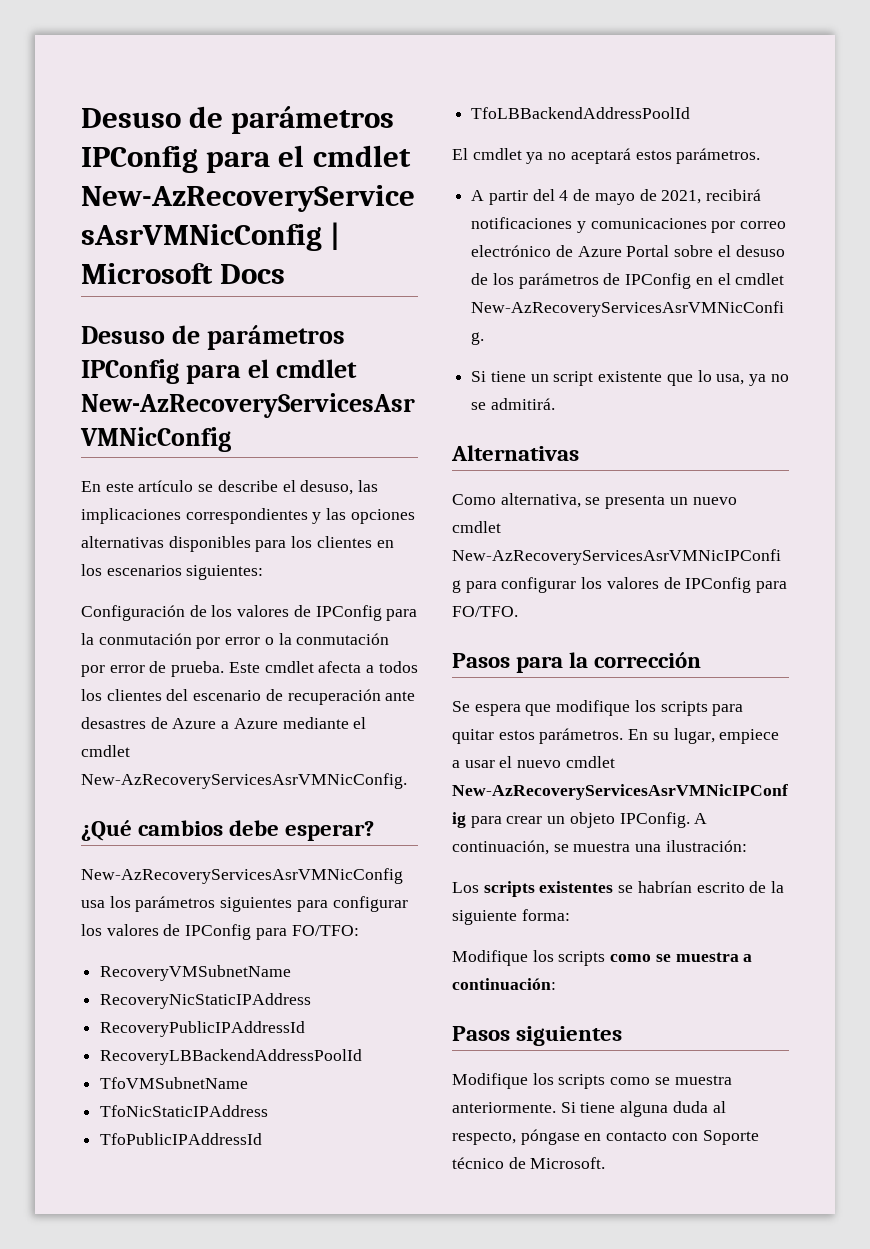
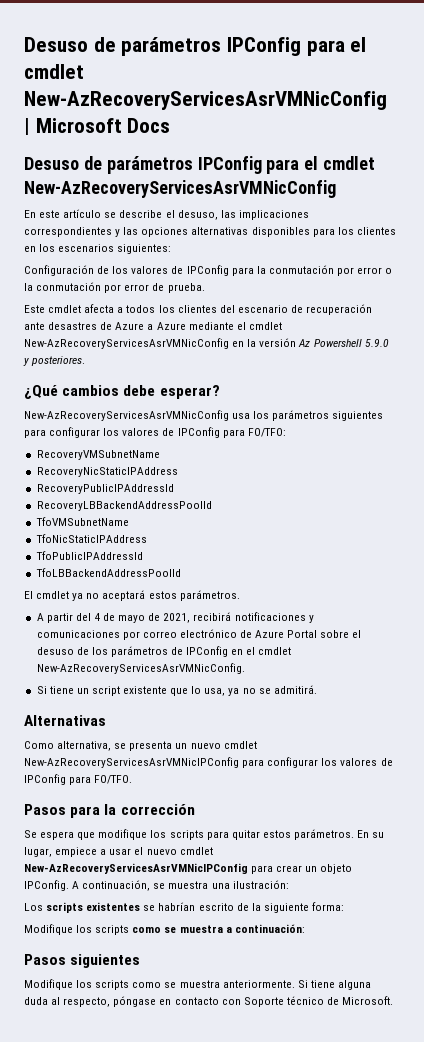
- Configuración de los valores de IPConfig para la conmutación por error o la conmutación por error de prueba. Este cmdlet afecta a todos los clientes del escenario de recuperación ante desastres de Azure a Azure mediante el cmdlet New-AzRecoveryServicesAsrVMNicConfig.
+ Configuración de los valores de IPConfig para la conmutación por error o la conmutación por error de prueba.
+ Este cmdlet afecta a todos los clientes del escenario de recuperación ante desastres de Azure a Azure mediante el cmdlet New-AzRecoveryServicesAsrVMNicConfig en la versión Az Powershell 5.9.0 y posteriores.

